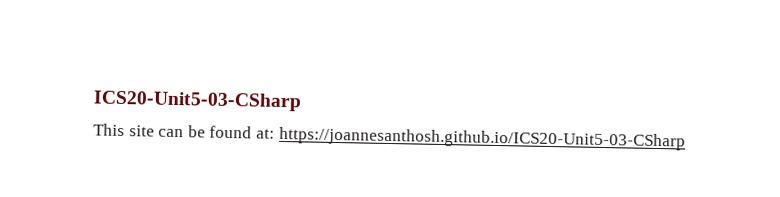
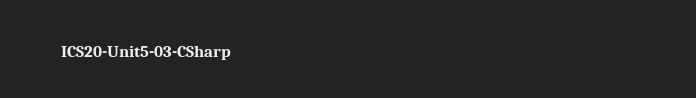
- This site can be found at: https://joannesanthosh.github.io/ICS20-Unit5-03-CSharp

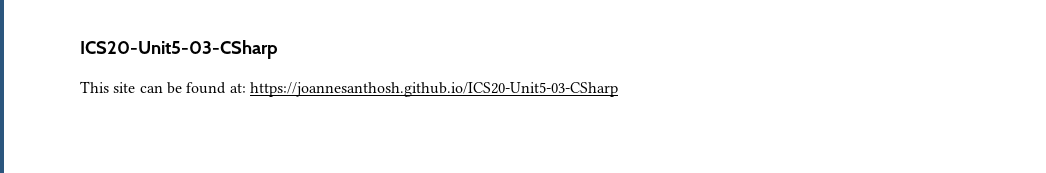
+ This site can be found at: https://joannesanthosh.github.io/ICS20-Unit5-03-CSharp

